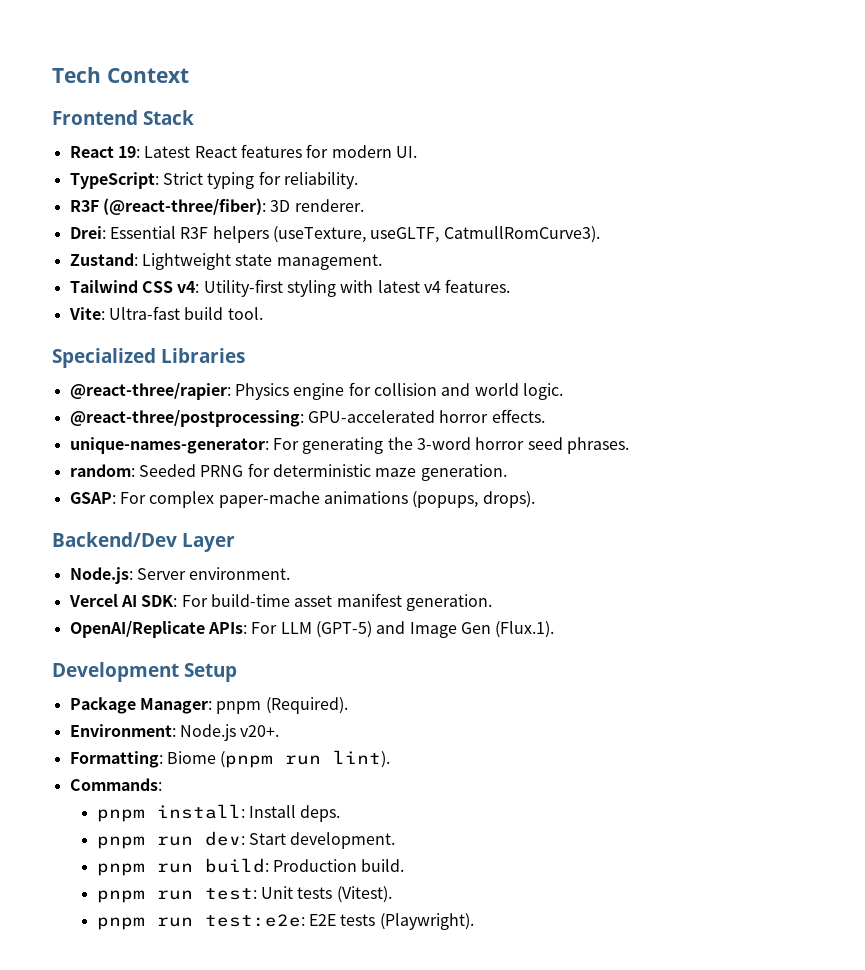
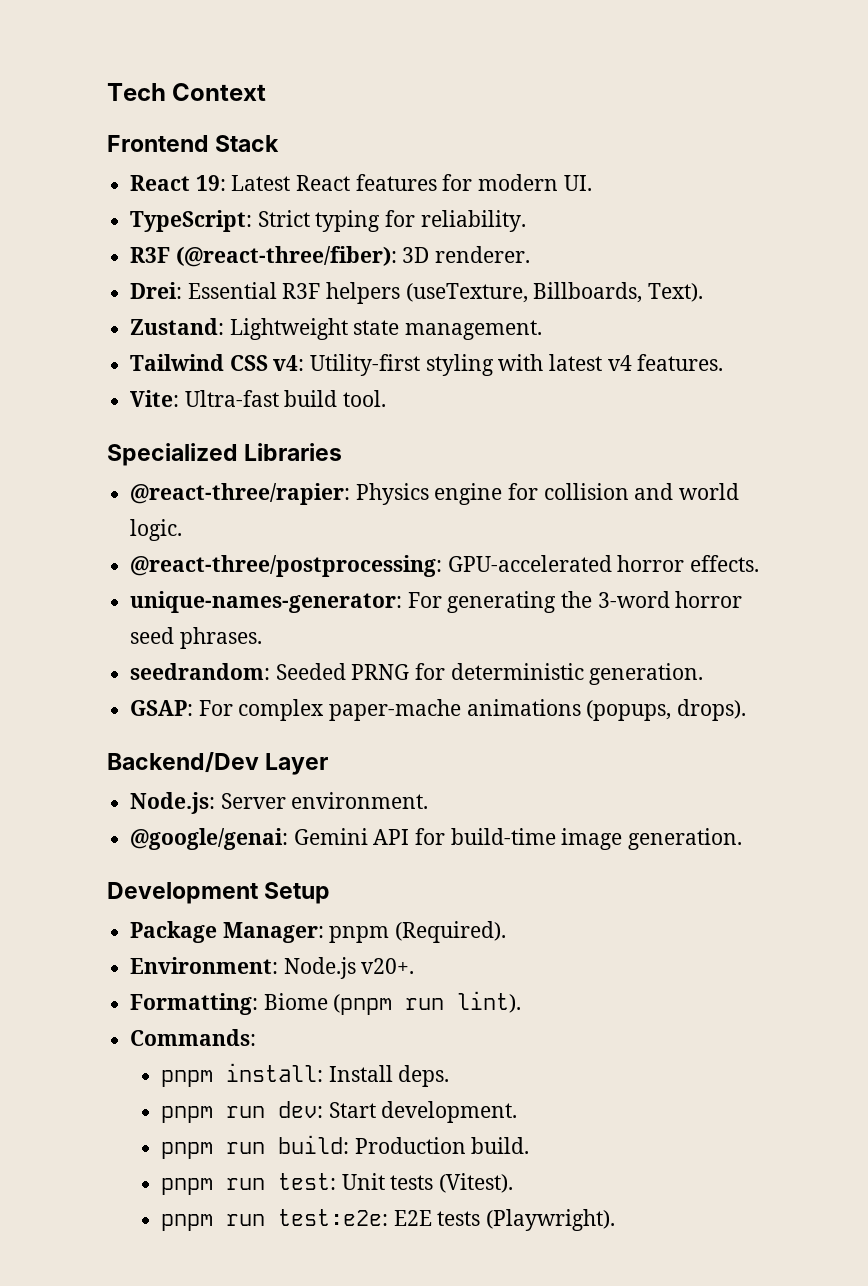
- Drei: Essential R3F helpers (useTexture, useGLTF, CatmullRomCurve3).
+ Drei: Essential R3F helpers (useTexture, Billboards, Text).
- random: Seeded PRNG for deterministic maze generation.
+ seedrandom: Seeded PRNG for deterministic generation.
- Vercel AI SDK: For build-time asset manifest generation.
- OpenAI/Replicate APIs: For LLM (GPT-5) and Image Gen (Flux.1).
+ @google/genai: Gemini API for build-time image generation.

